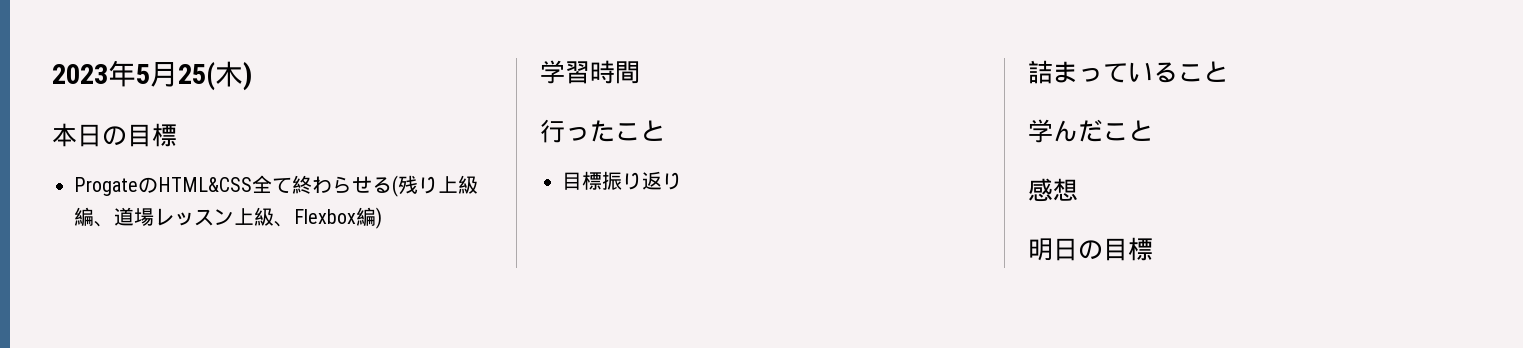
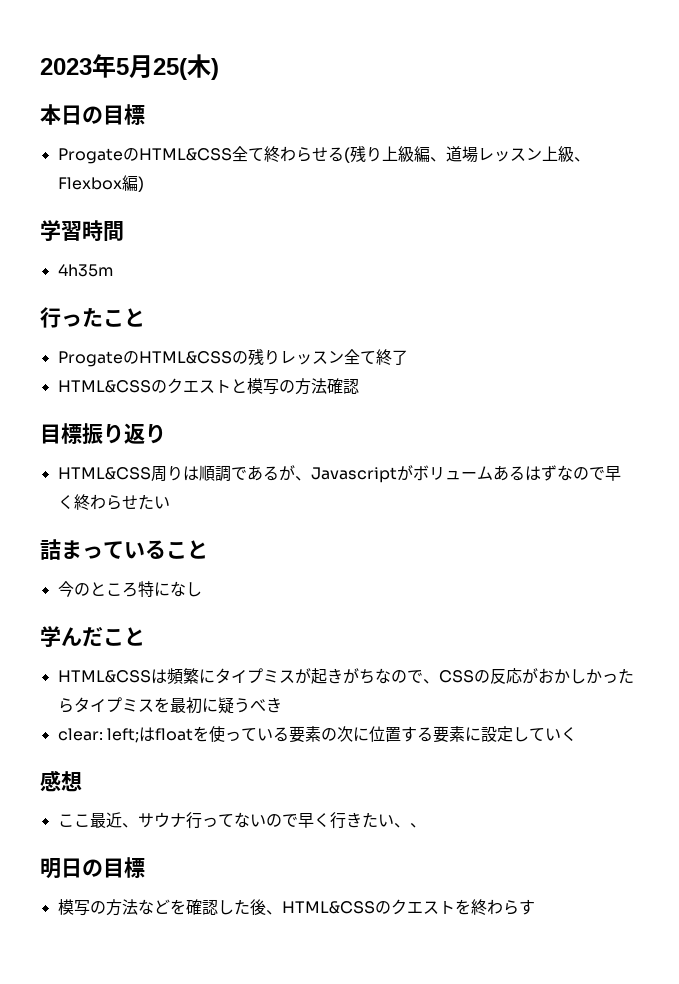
+ 4h35m
+ ProgateのHTML&CSSの残りレッスン全て終了
+ HTML&CSSのクエストと模写の方法確認
  目標振り返り
+ HTML&CSS周りは順調であるが、Javascriptがボリュームあるはずなので早く終わらせたい
  詰まっていること
+ 今のところ特になし
  学んだこと
+ HTML&CSSは頻繁にタイプミスが起きがちなので、CSSの反応がおかしかったらタイプミスを最初に疑うべき
+ clear: left;はfloatを使っている要素の次に位置する要素に設定していく
  感想
+ ここ最近、サウナ行ってないので早く行きたい、、
  明日の目標
+ 模写の方法などを確認した後、HTML&CSSのクエストを終わらす

